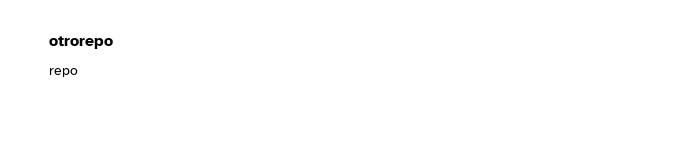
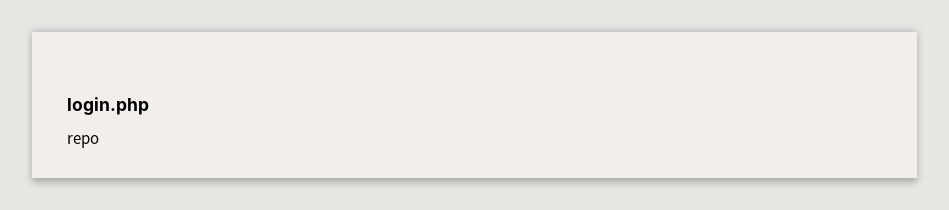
- otrorepo
+ login.php

